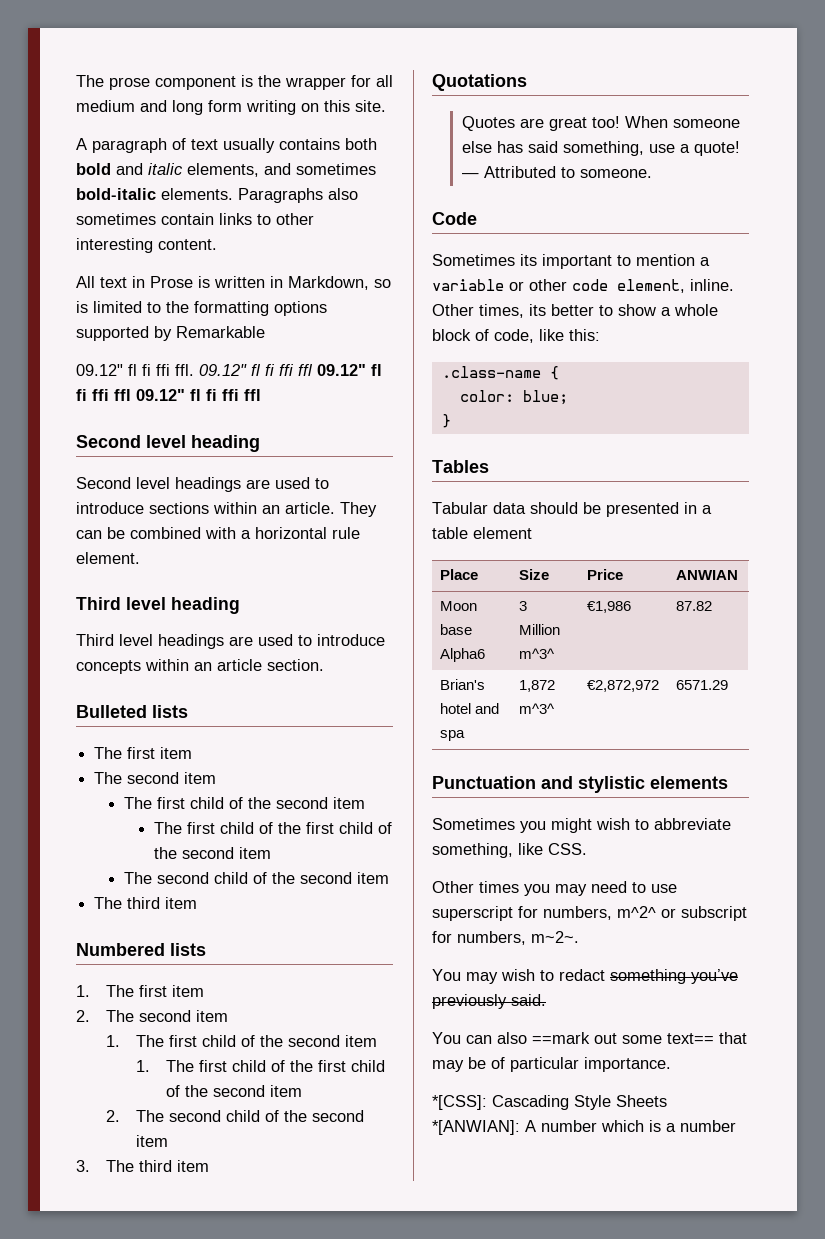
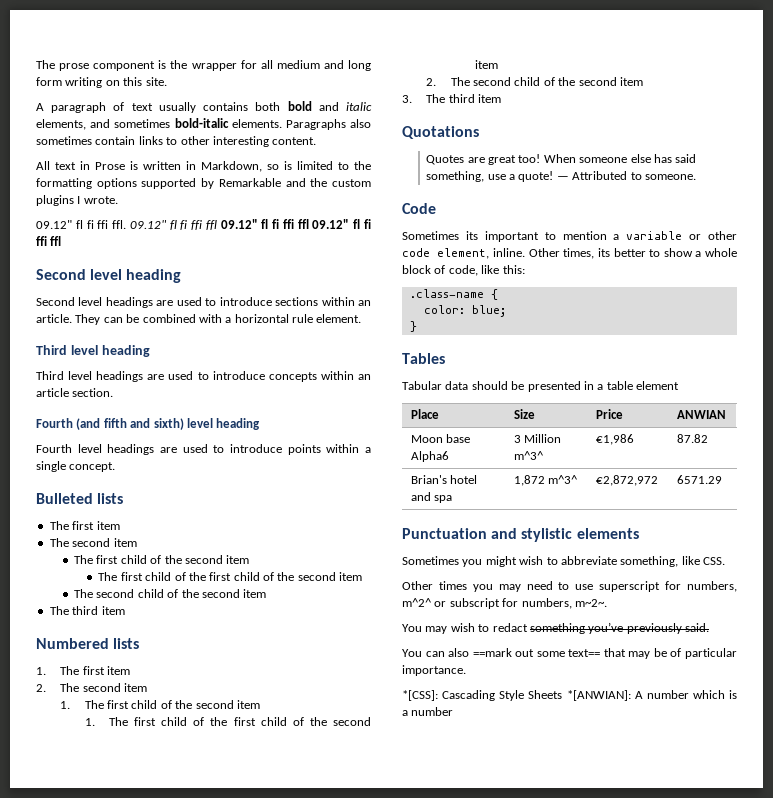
- All text in Prose is written in Markdown, so is limited to the formatting options supported by Remarkable
+ All text in Prose is written in Markdown, so is limited to the formatting options supported by Remarkable and the custom plugins I wrote.
+ Fourth (and fifth and sixth) level heading
+ Fourth level headings are used to introduce points within a single concept.

